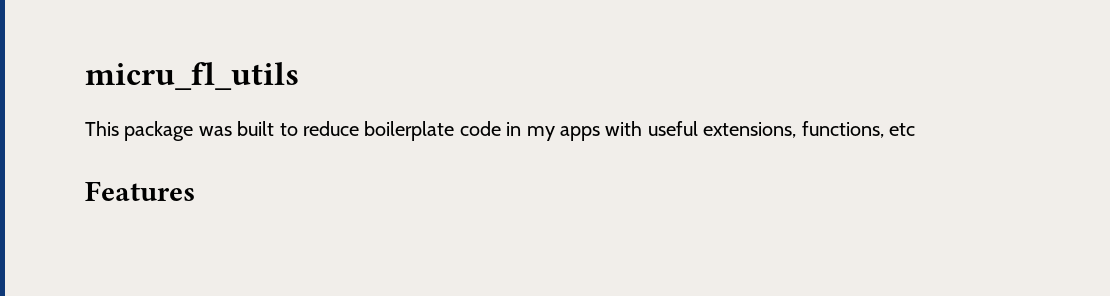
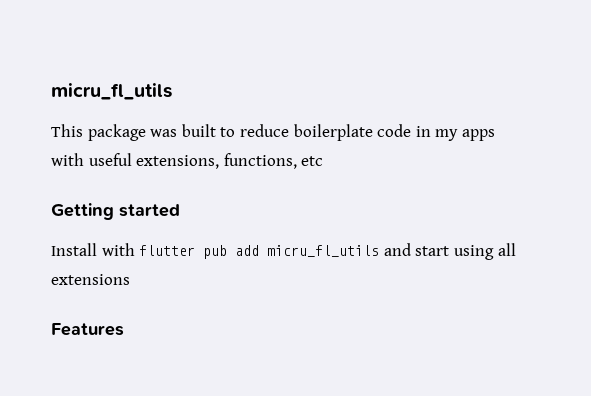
+ Getting started
+ Install with flutter pub add micru_fl_utils and start using all extensions

